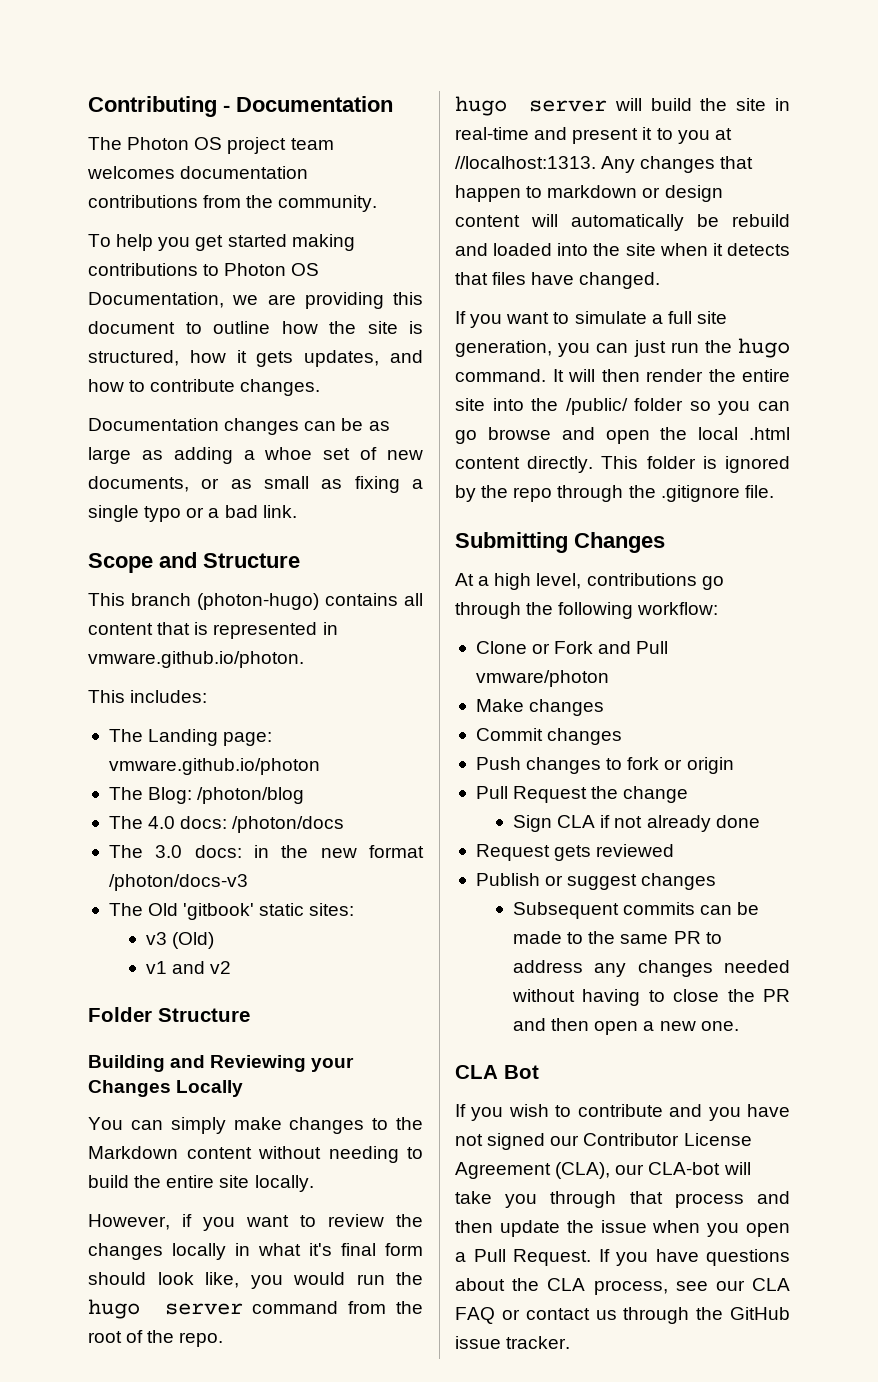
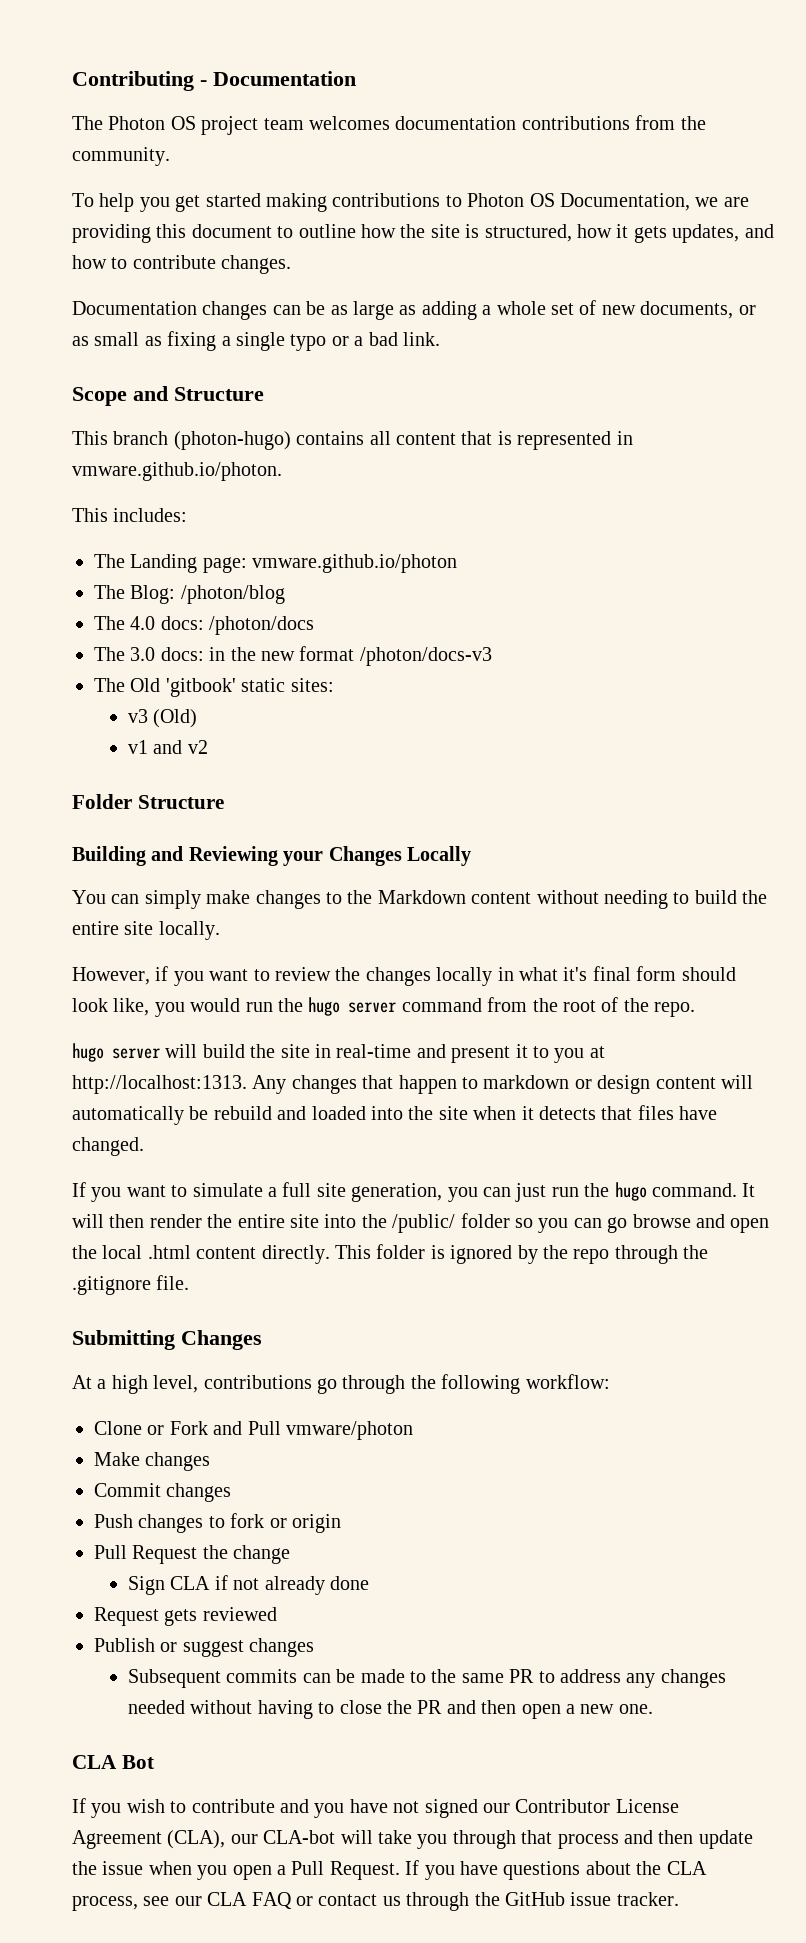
- Documentation changes can be as large as adding a whoe set of new documents, or as small as fixing a single typo or a bad link.
+ Documentation changes can be as large as adding a whole set of new documents, or as small as fixing a single typo or a bad link.
- hugo server will build the site in real-time and present it to you at //localhost:1313.
+ hugo server will build the site in real-time and present it to you at http://localhost:1313.

